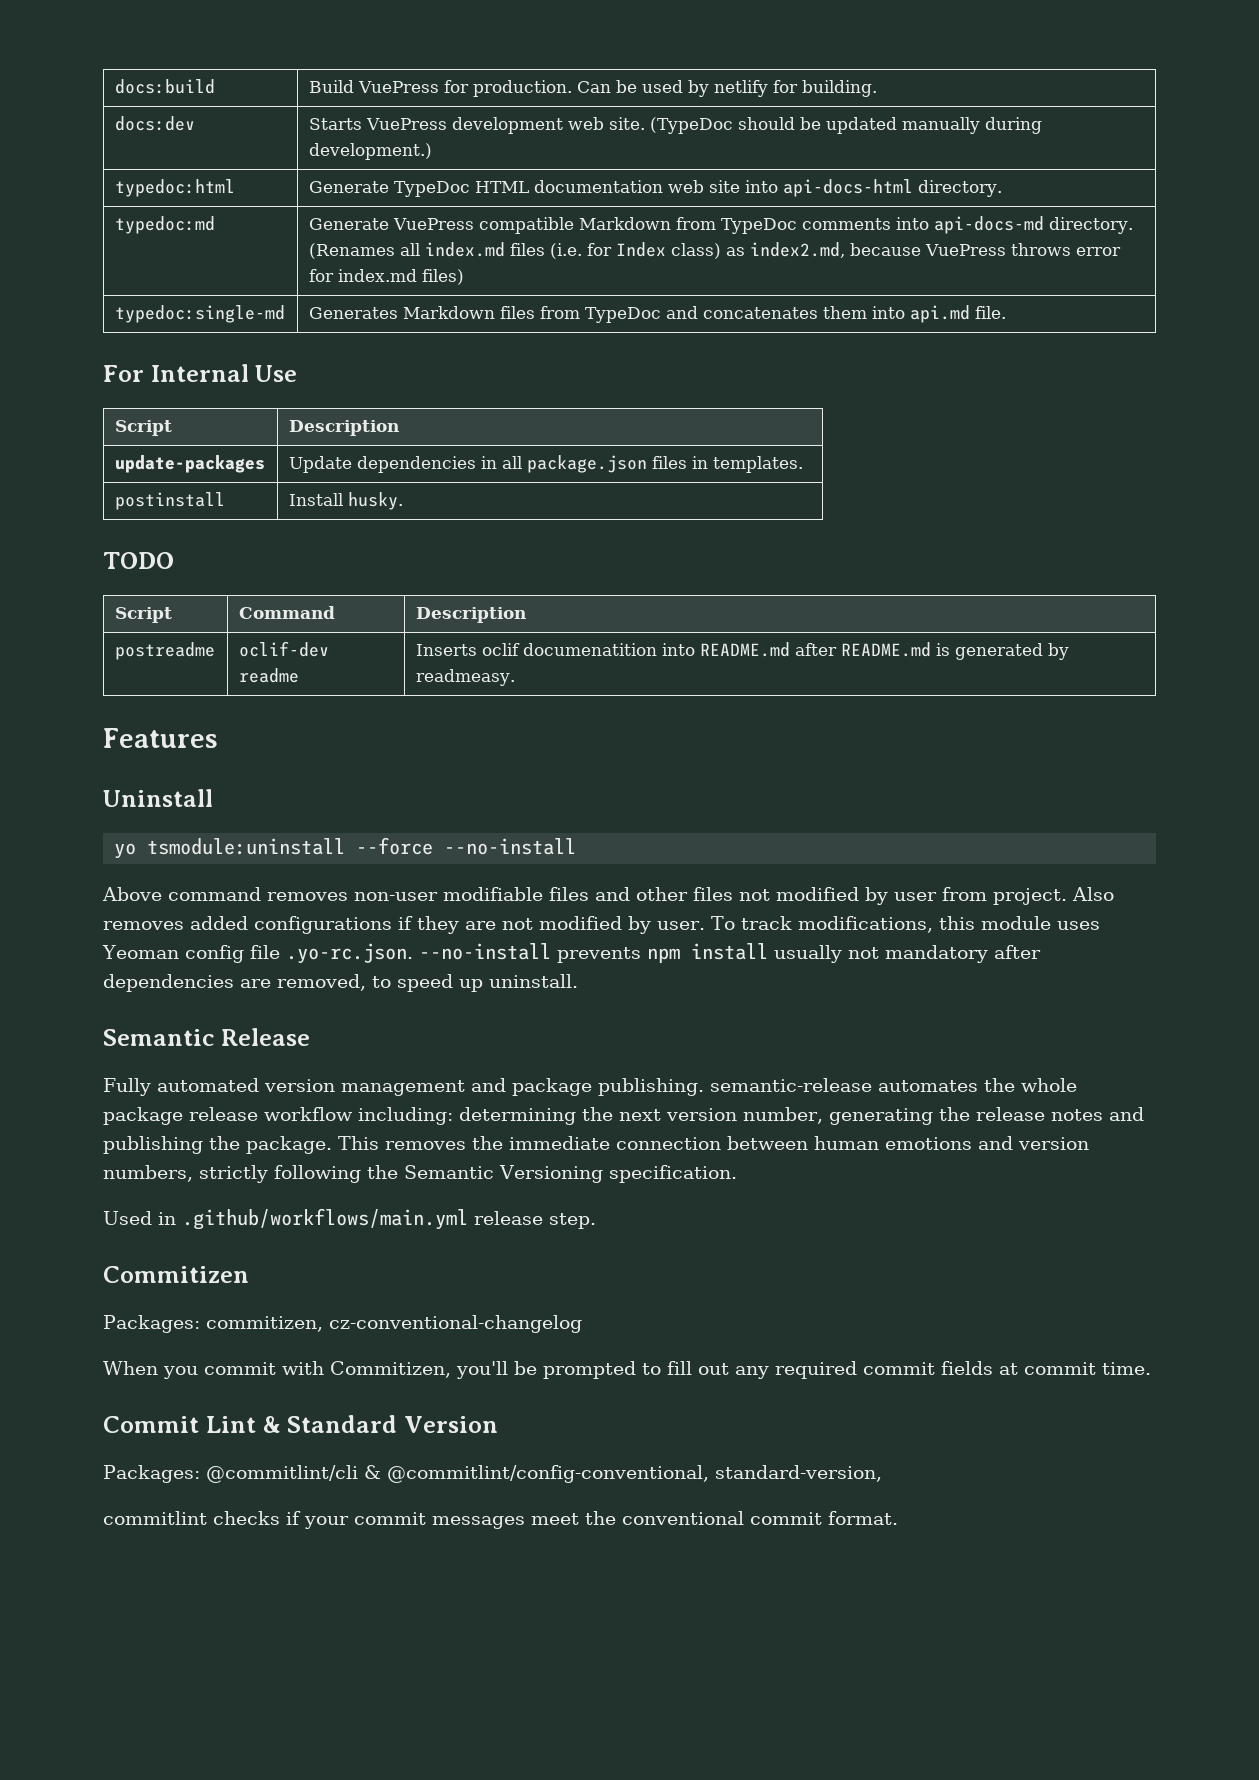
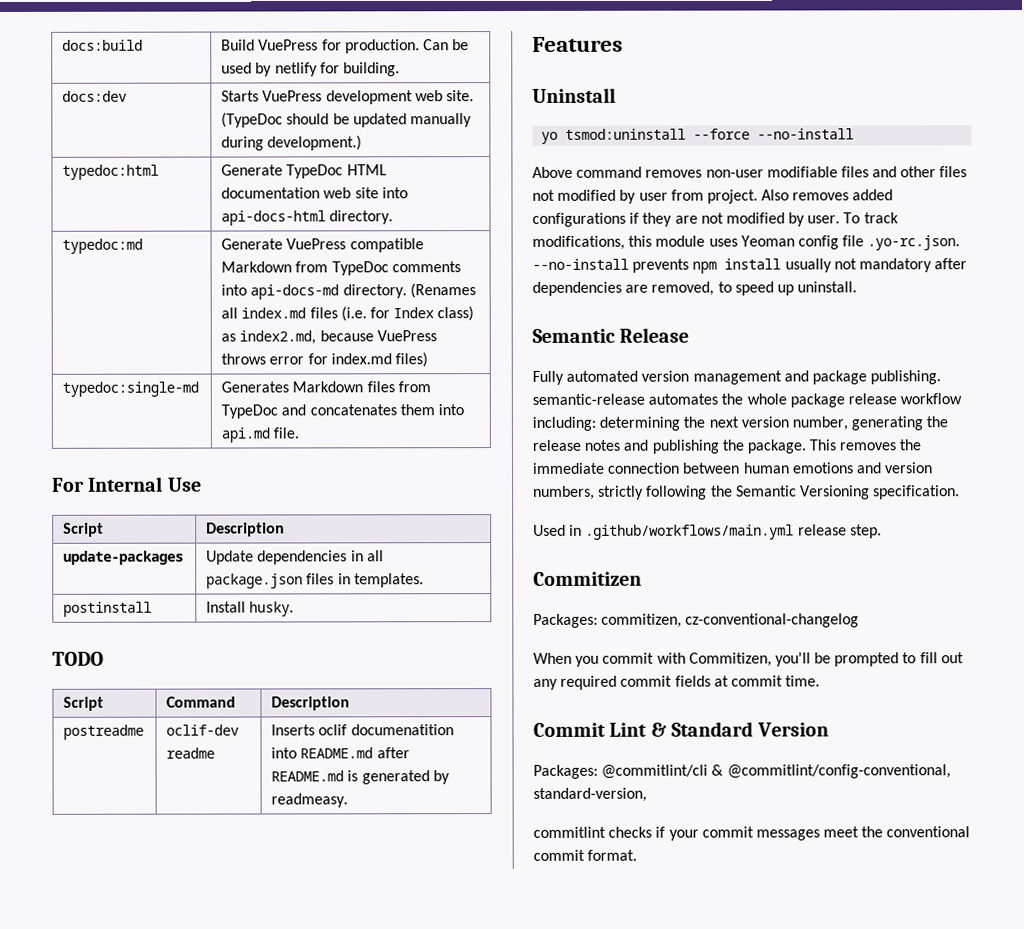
- yo tsmodule:uninstall --force --no-install
+ yo tsmod:uninstall --force --no-install

